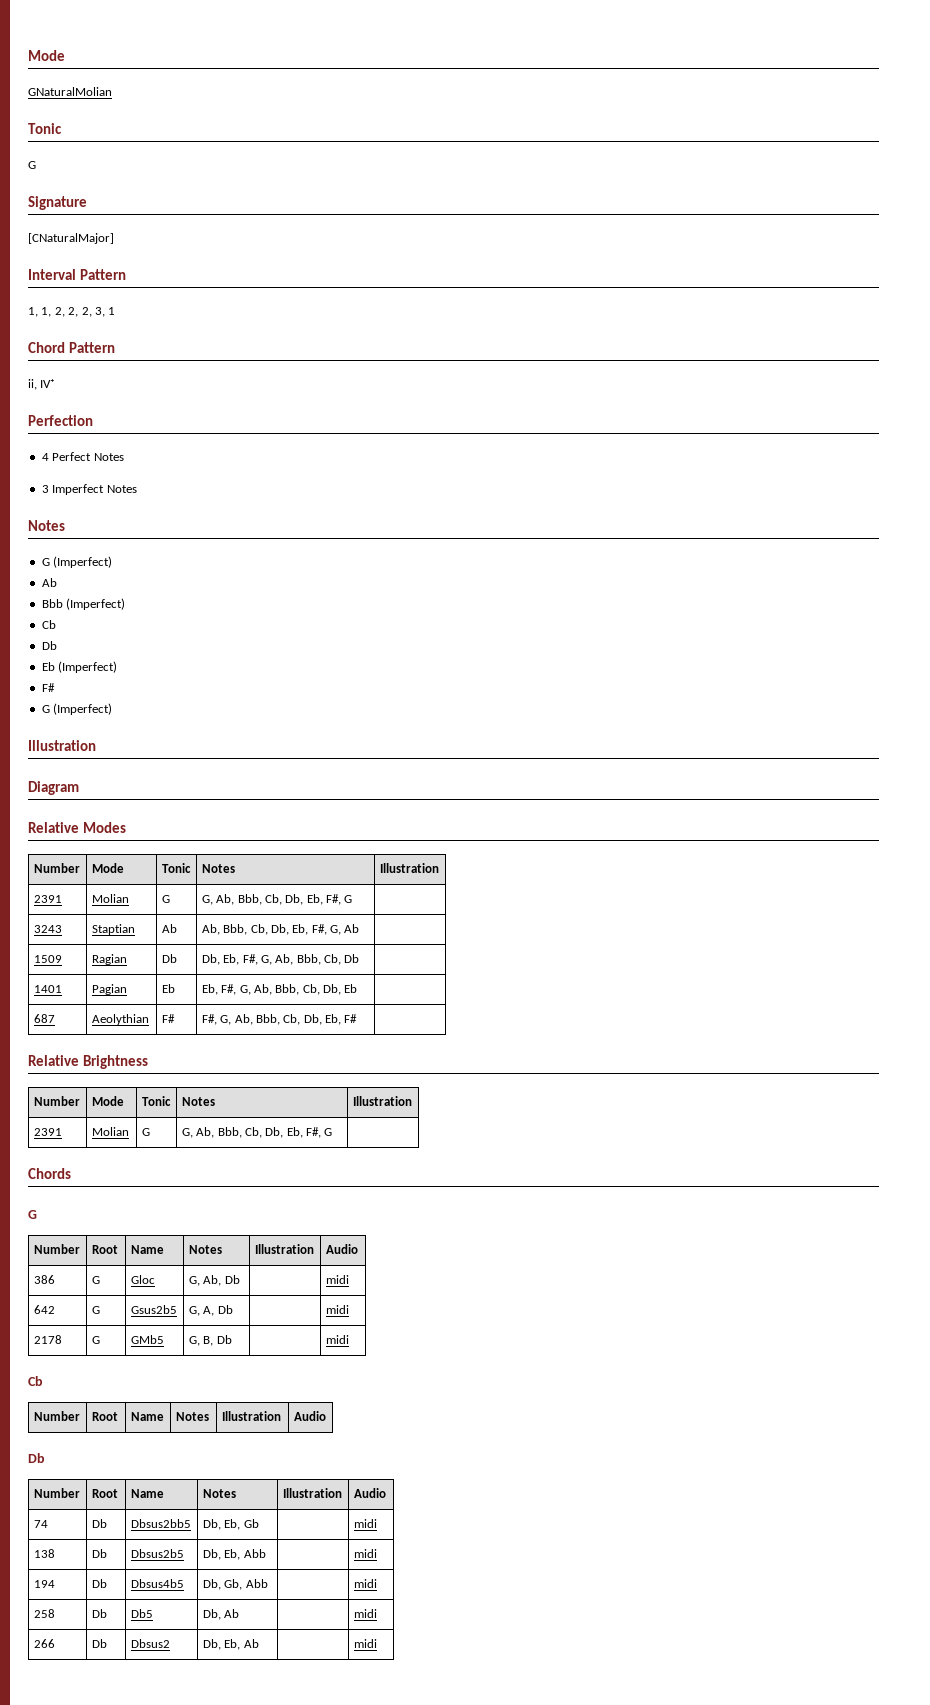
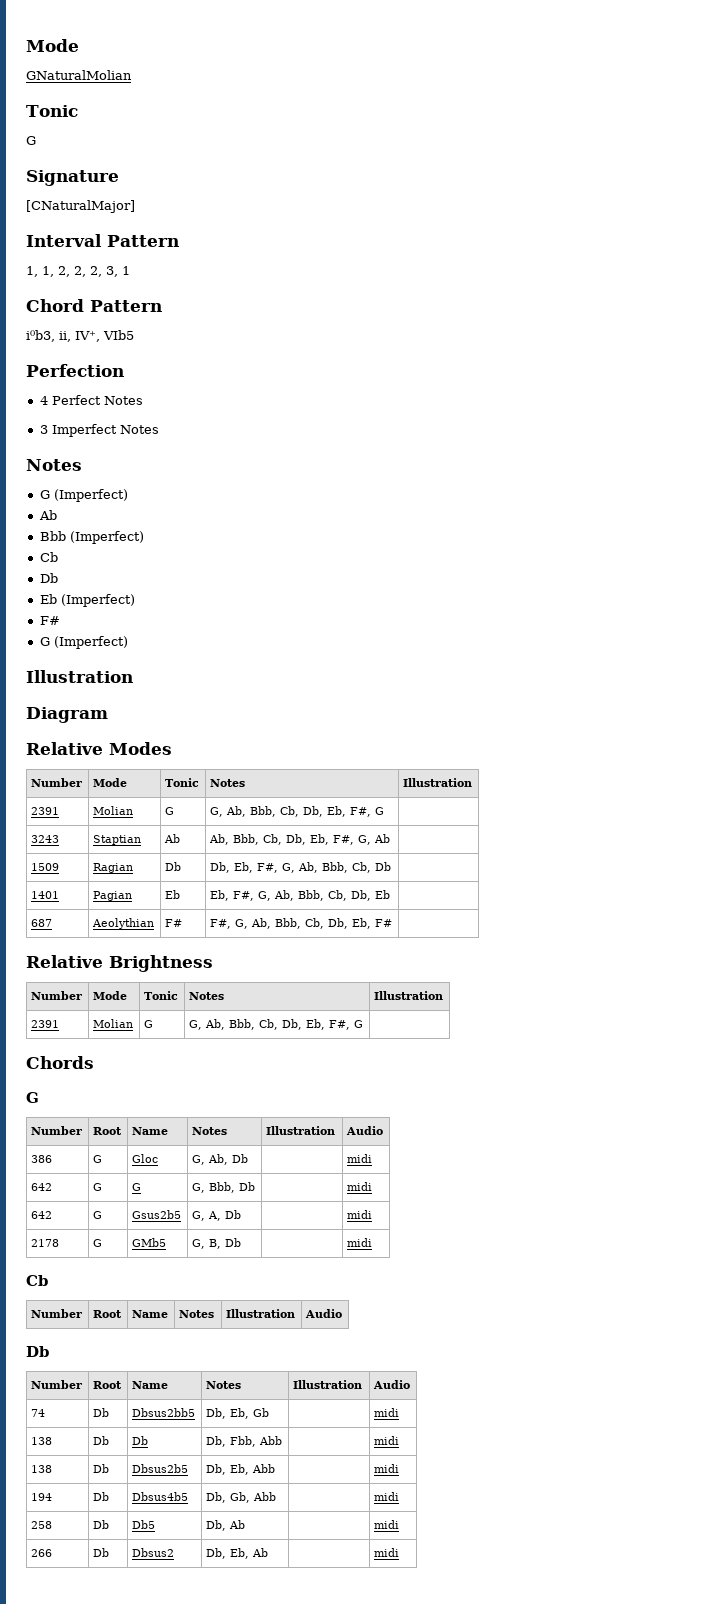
- ii, IV⁺
+ i⁰b3, ii, IV⁺, VIb5
+ 642 | G | G | G, Bbb, Db | | midi
+ 138 | Db | Db | Db, Fbb, Abb | | midi

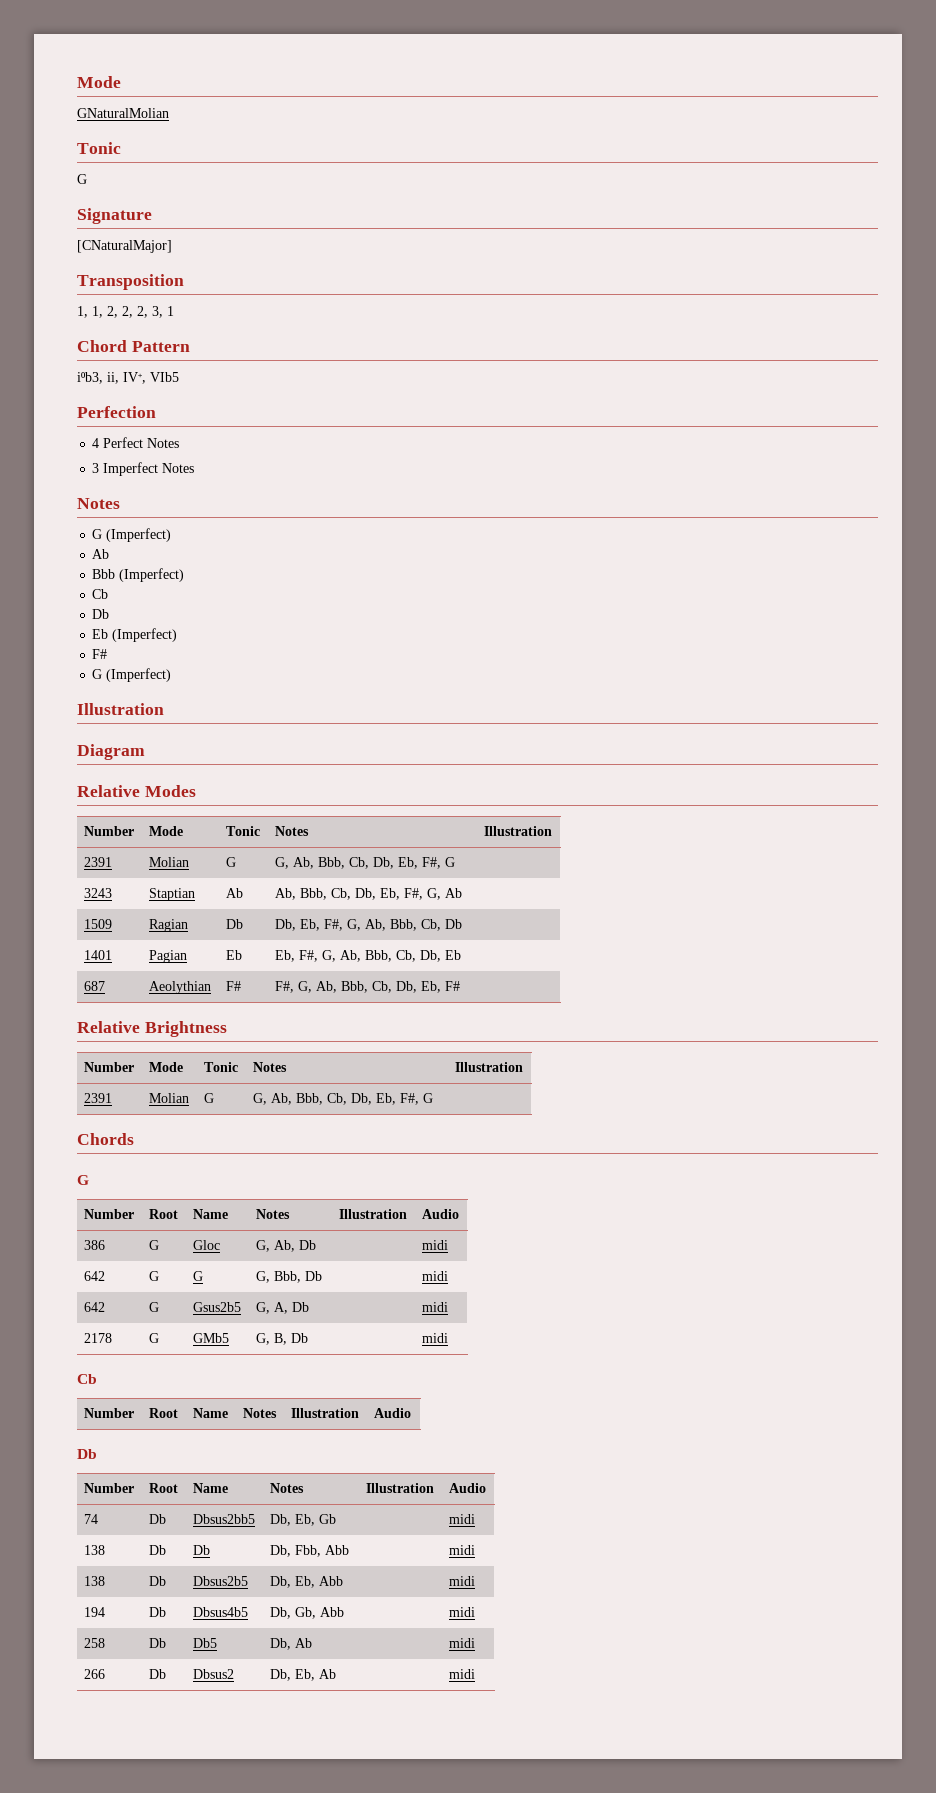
- Interval Pattern
+ Transposition

